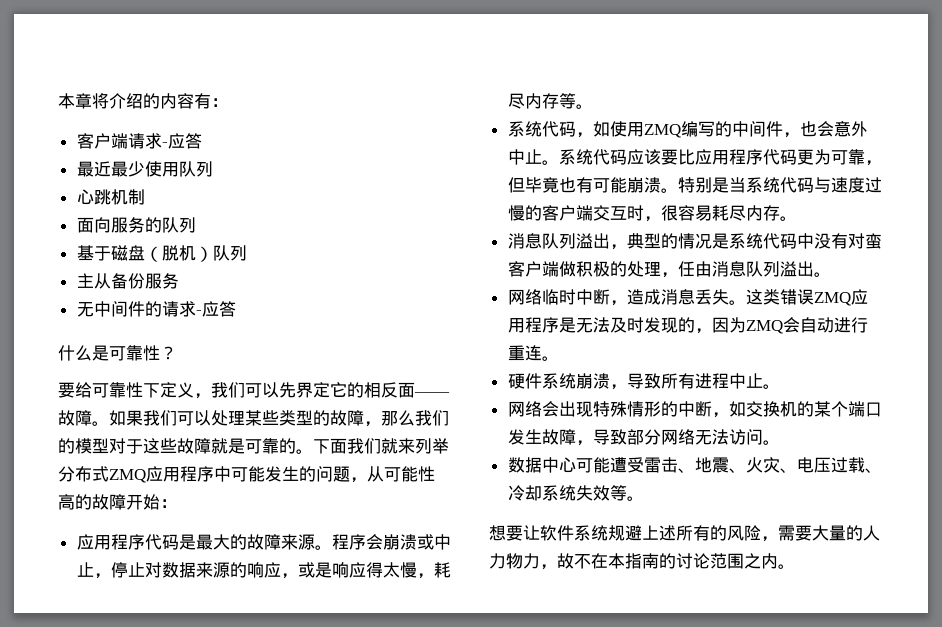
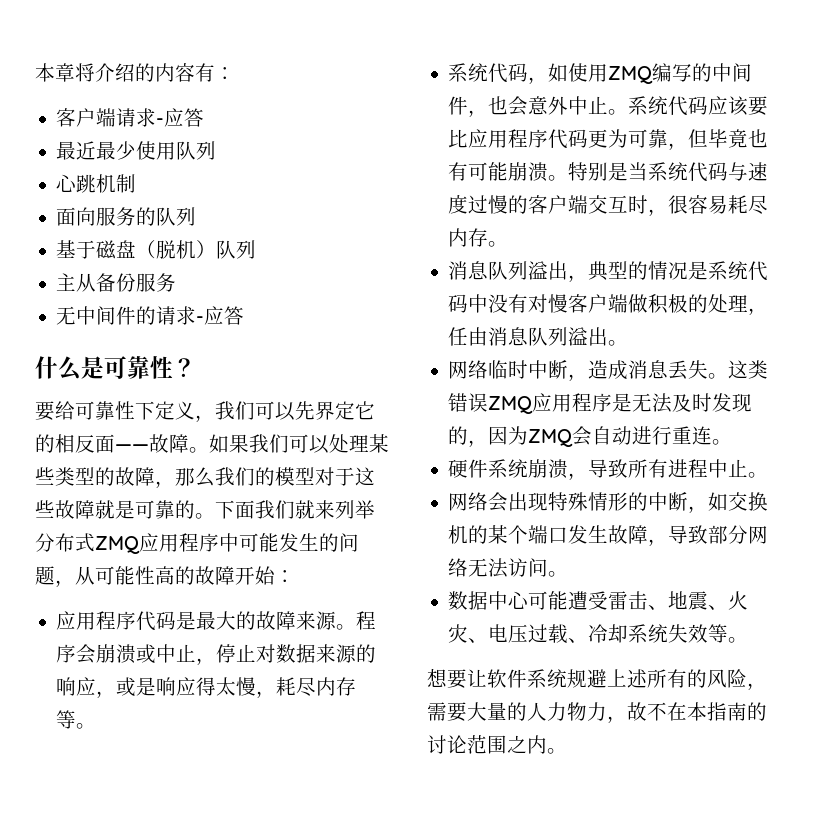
- 消息队列溢出，典型的情况是系统代码中没有对蛮客户端做积极的处理，任由消息队列溢出。
+ 消息队列溢出，典型的情况是系统代码中没有对慢客户端做积极的处理，任由消息队列溢出。

